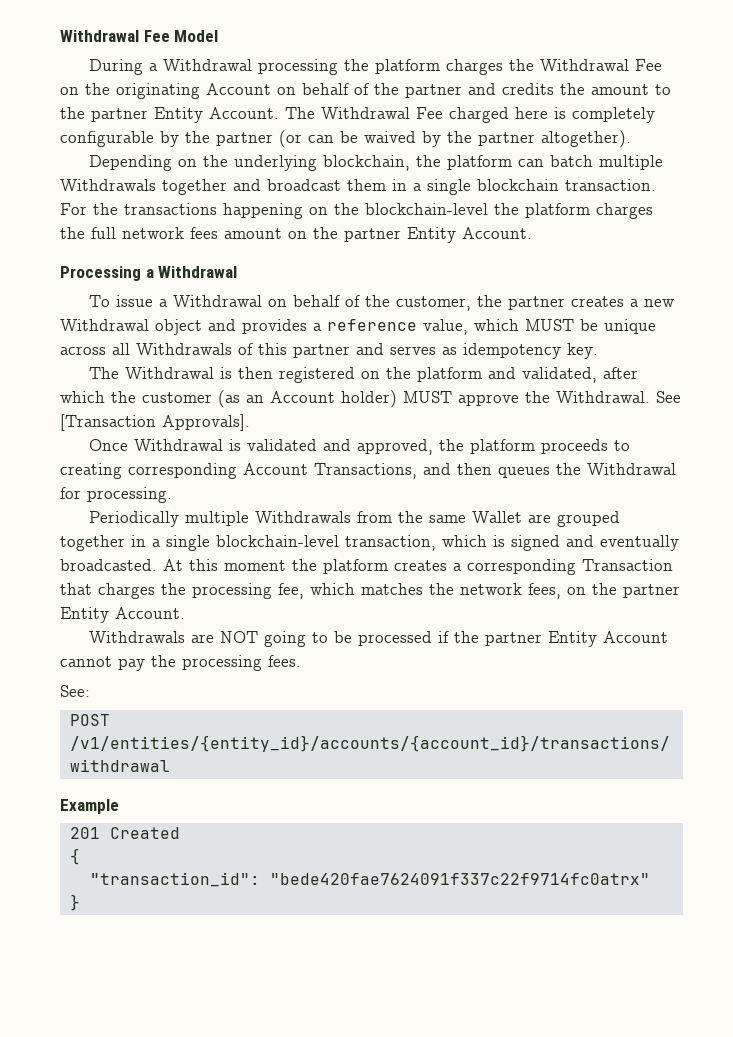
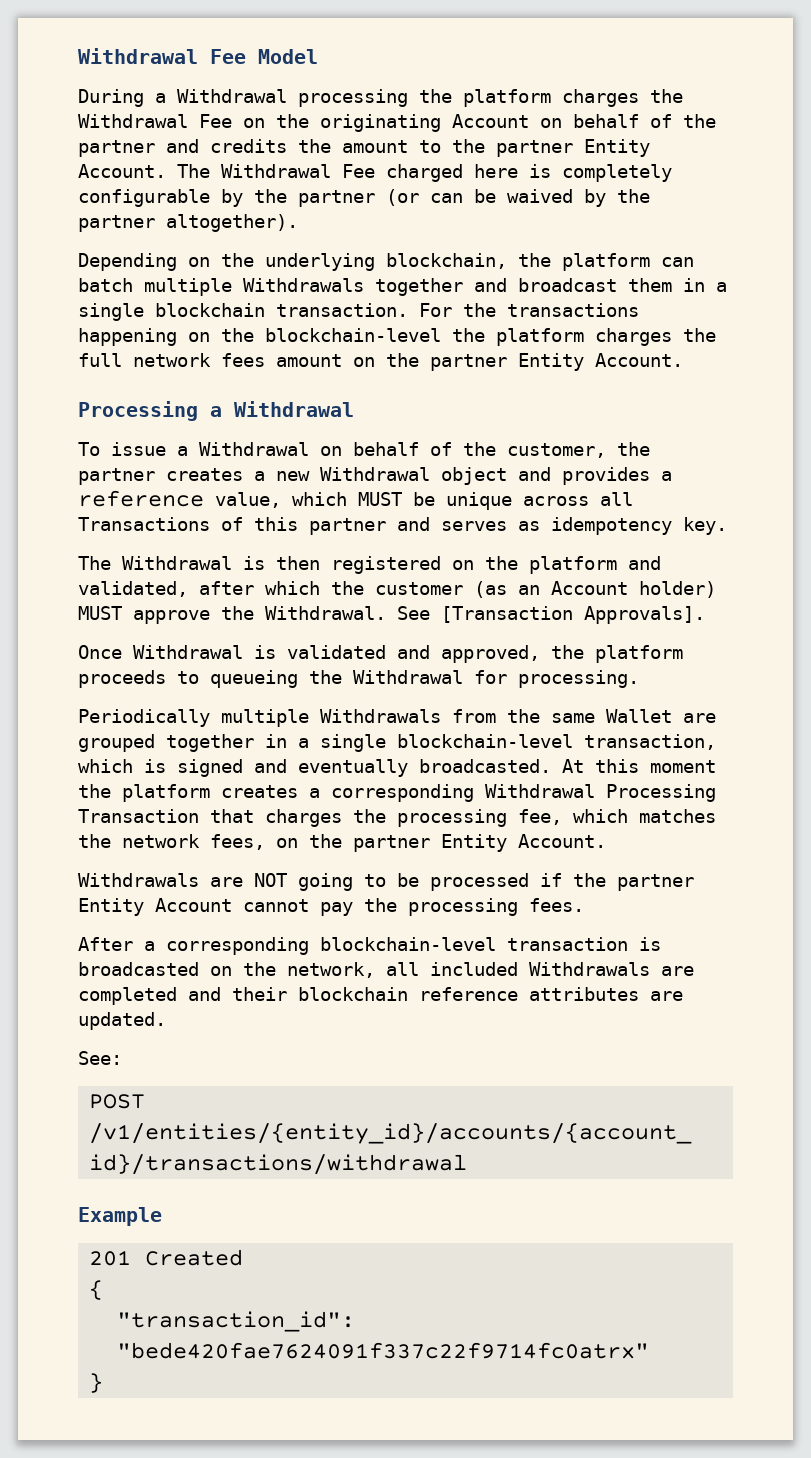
- To issue a Withdrawal on behalf of the customer, the partner creates a new Withdrawal object and provides a reference value, which MUST be unique across all Withdrawals of this partner and serves as idempotency key.
+ To issue a Withdrawal on behalf of the customer, the partner creates a new Withdrawal object and provides a reference value, which MUST be unique across all Transactions of this partner and serves as idempotency key.
- Once Withdrawal is validated and approved, the platform proceeds to creating corresponding Account Transactions, and then queues the Withdrawal for processing.
+ Once Withdrawal is validated and approved, the platform proceeds to queueing the Withdrawal for processing.
- At this moment the platform creates a corresponding Transaction that charges the processing fee, which matches the network fees, on the partner Entity Account.
+ At this moment the platform creates a corresponding Withdrawal Processing Transaction that charges the processing fee, which matches the network fees, on the partner Entity Account.
+ After a corresponding blockchain-level transaction is broadcasted on the network, all included Withdrawals are completed and their blockchain reference attributes are updated.

